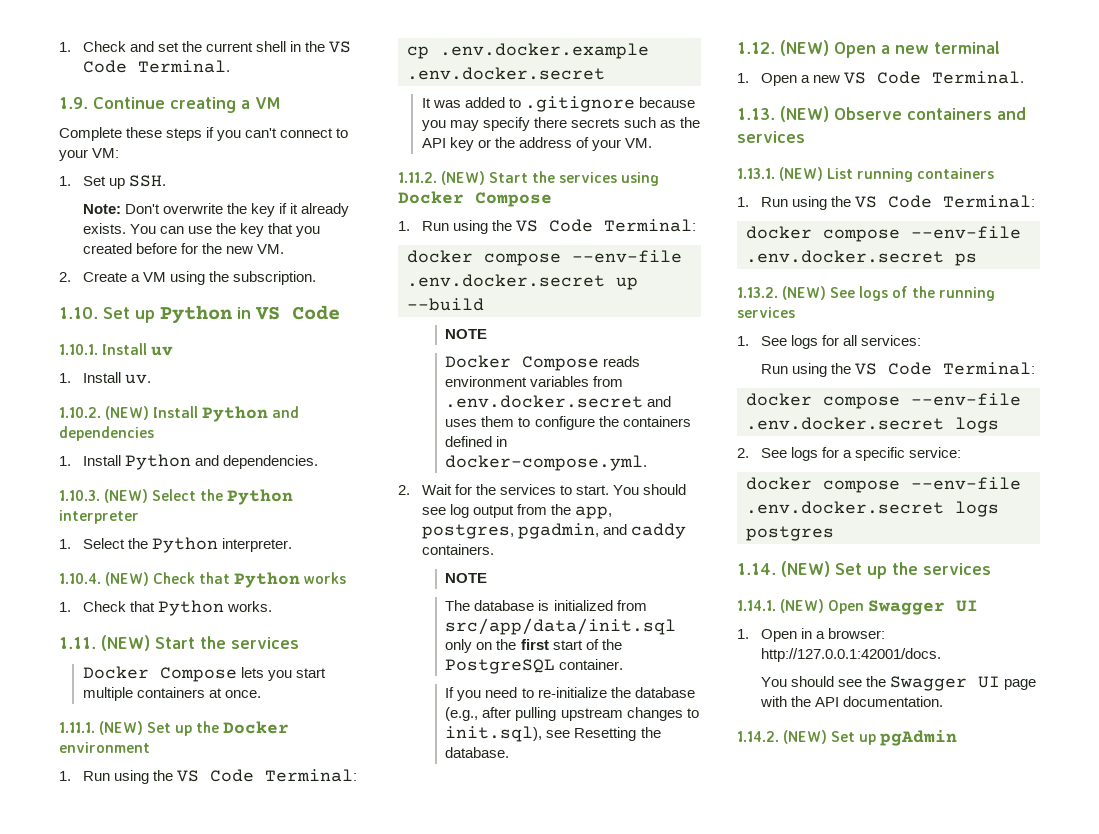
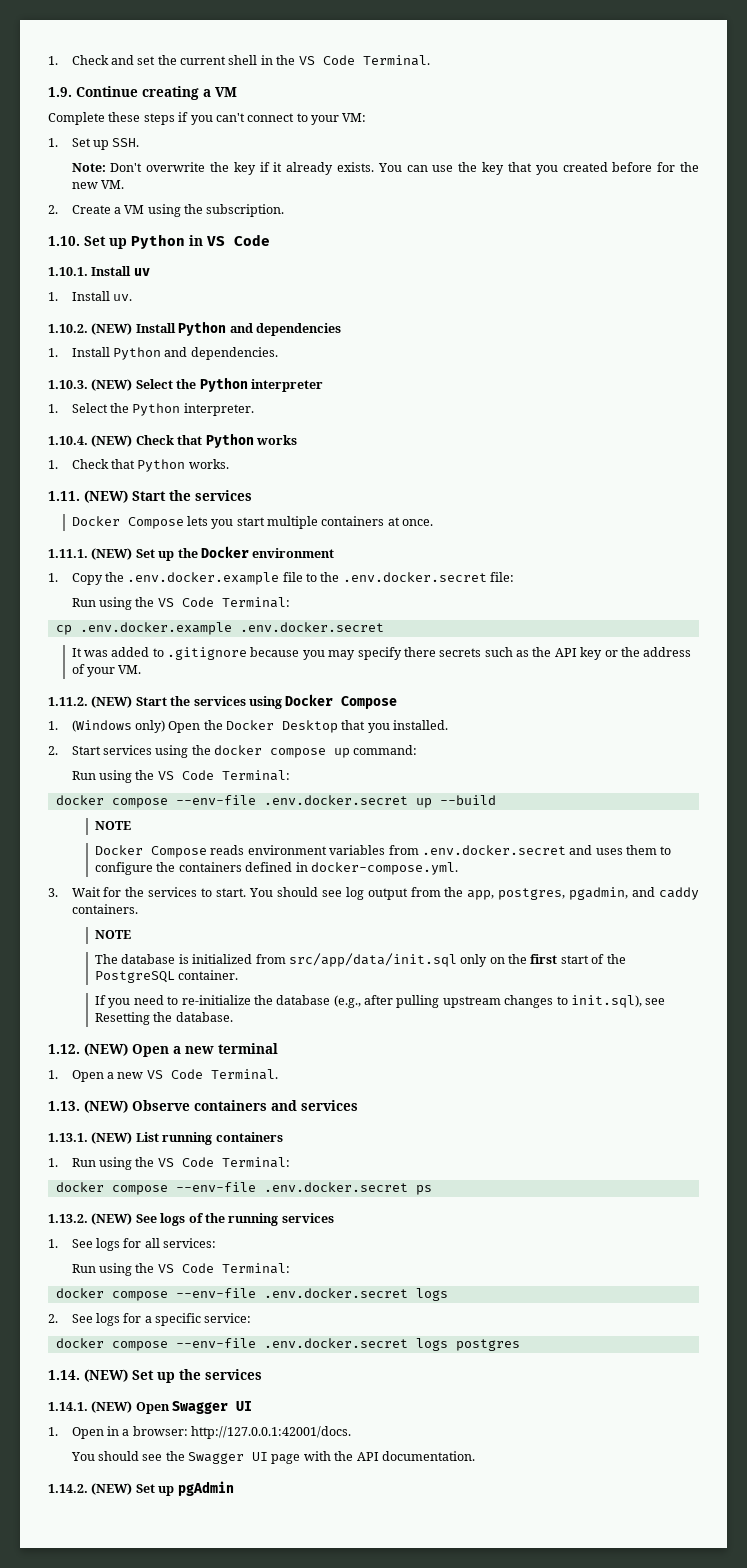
  1.11.1. (NEW) Set up the Docker environment
- 1. Run using the VS Code Terminal:
+ 1. Copy the .env.docker.example file to the .env.docker.secret file:
+ Run using the VS Code Terminal:
  1.11.2. (NEW) Start the services using Docker Compose
- 1. Run using the VS Code Terminal:
+ 1. (Windows only) Open the Docker Desktop that you installed.
+ 2. Start services using the docker compose up command:
+ Run using the VS Code Terminal:
- 2. Wait for the services to start.
+ 3. Wait for the services to start.

